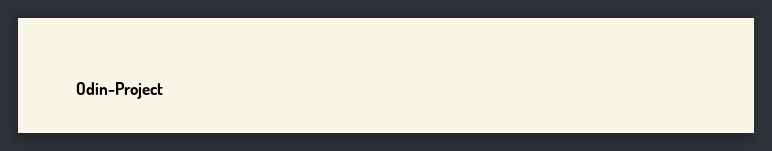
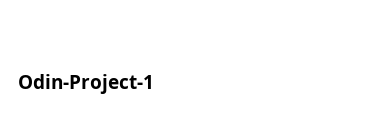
- Odin-Project
+ Odin-Project-1

